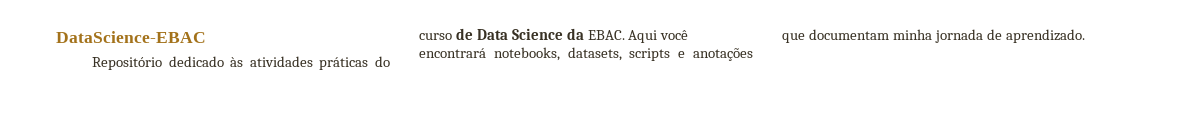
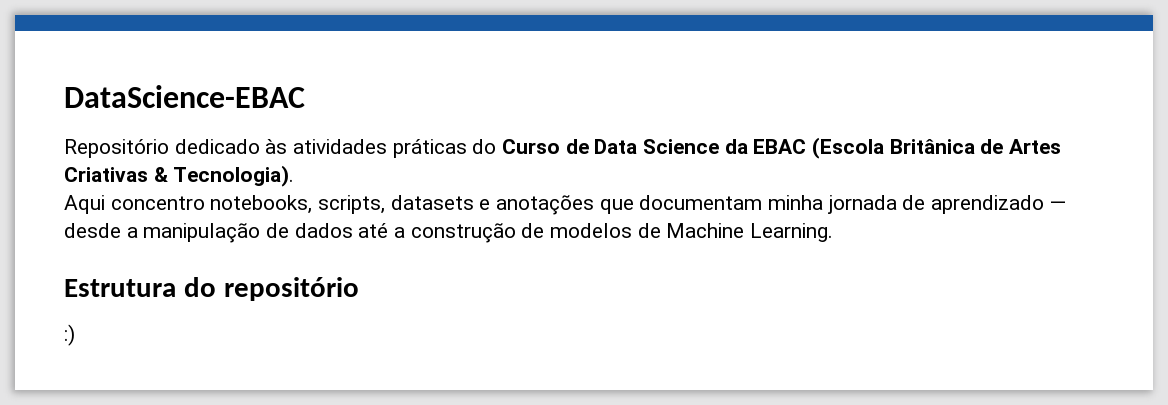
- Repositório dedicado às atividades práticas do curso de Data Science da EBAC. Aqui você encontrará notebooks, datasets, scripts e anotações que documentam minha jornada de aprendizado.
+ Repositório dedicado às atividades práticas do Curso de Data Science da EBAC (Escola Britânica de Artes Criativas & Tecnologia).
+ Aqui concentro notebooks, scripts, datasets e anotações que documentam minha jornada de aprendizado ― desde a manipulação de dados até a construção de modelos de Machine Learning.
+ Estrutura do repositório
+ :)

